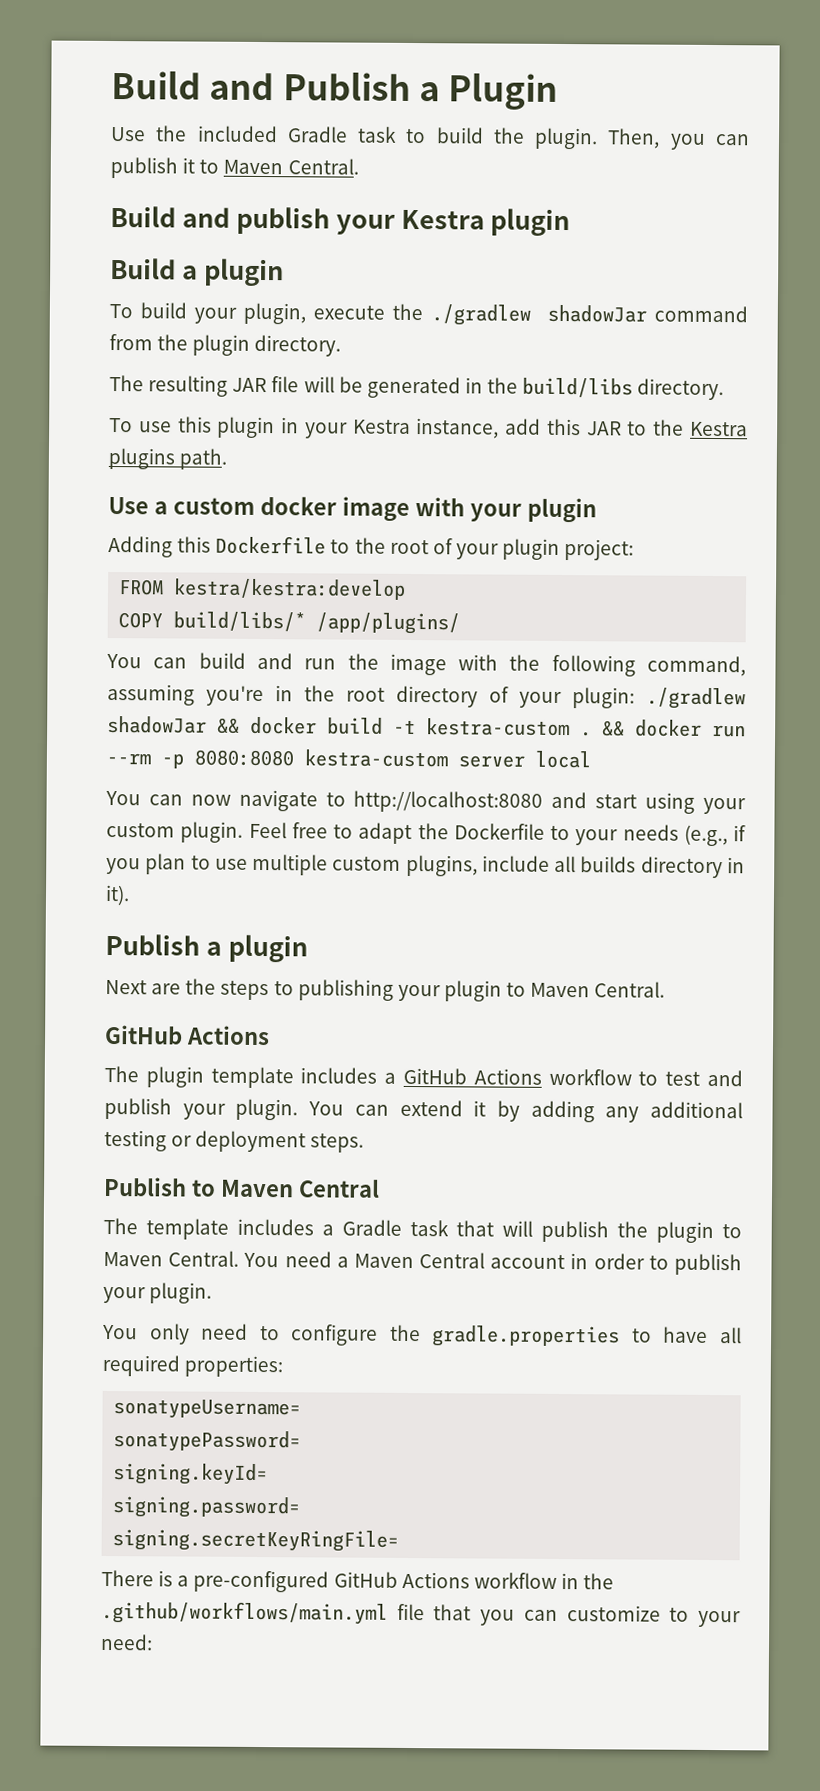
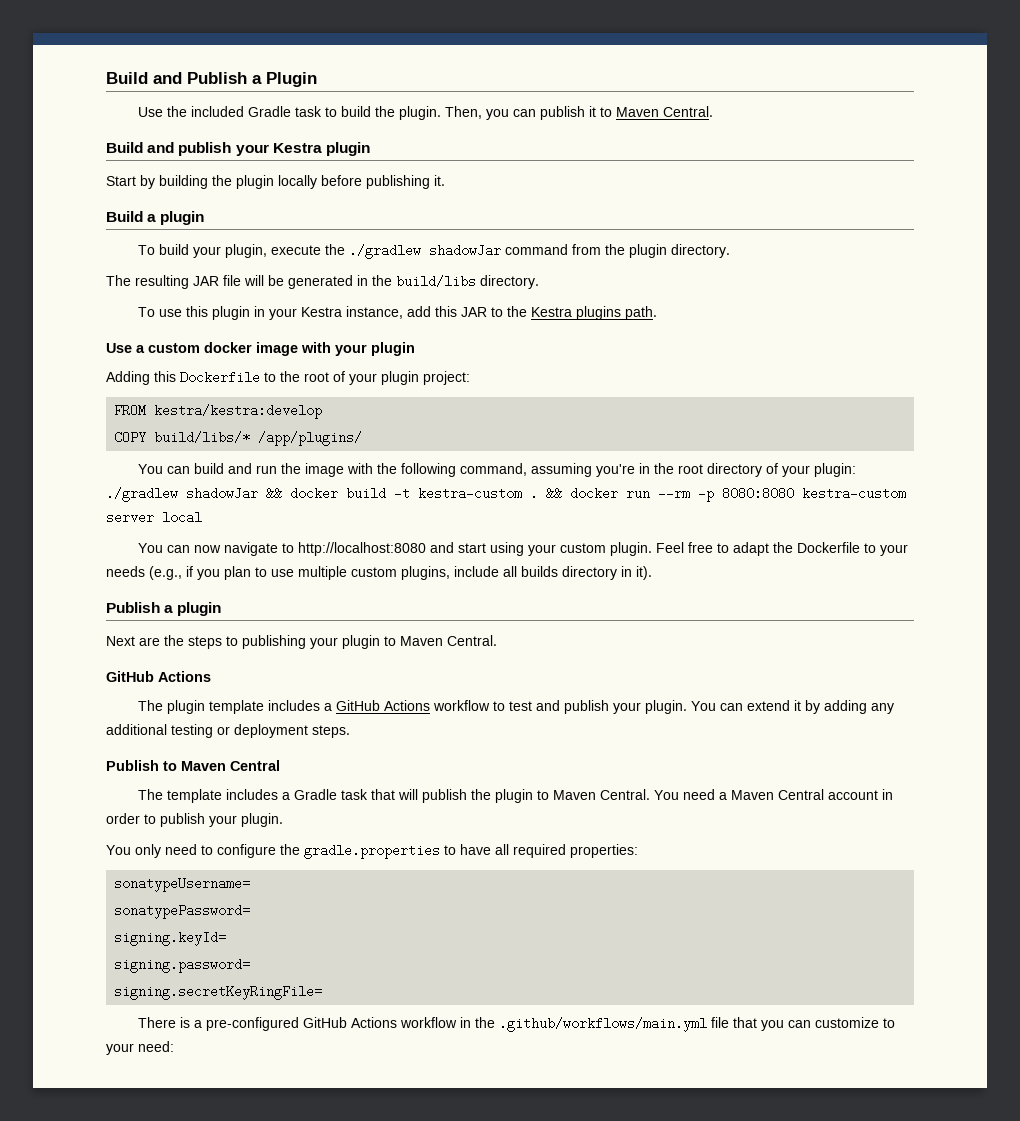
+ Start by building the plugin locally before publishing it.

